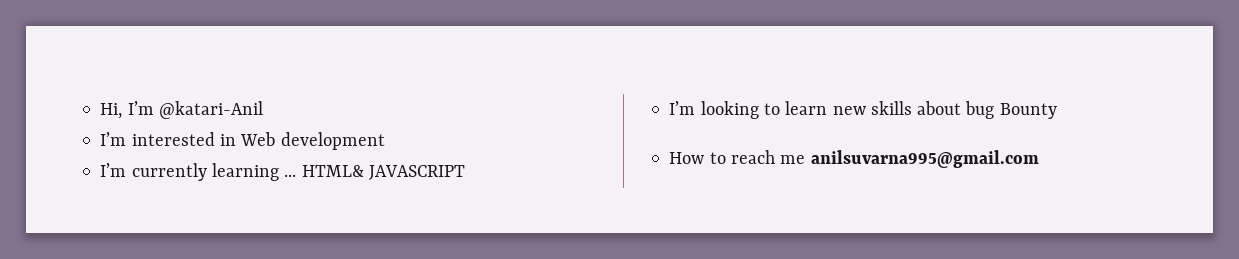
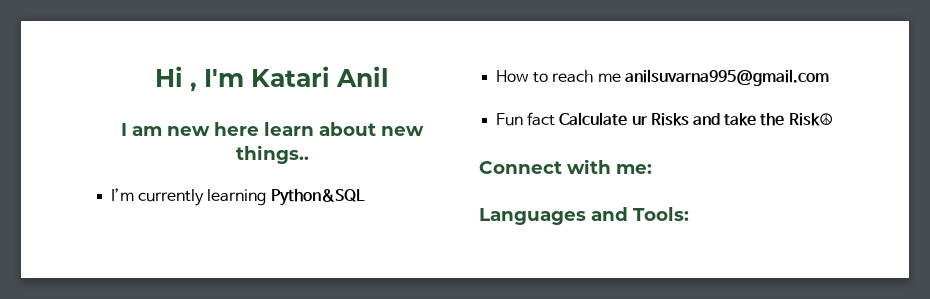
- Hi, I’m @katari-Anil
- I’m interested in Web development
- I’m currently learning ... HTML& JAVASCRIPT
- I’m looking to learn new skills about bug Bounty
+ Hi , I'm Katari Anil
+ I am new here learn about new things..
+ I’m currently learning Python&SQL
+ Fun fact Calculate ur Risks and take the Risk☮
+ Connect with me:
+ Languages and Tools:

